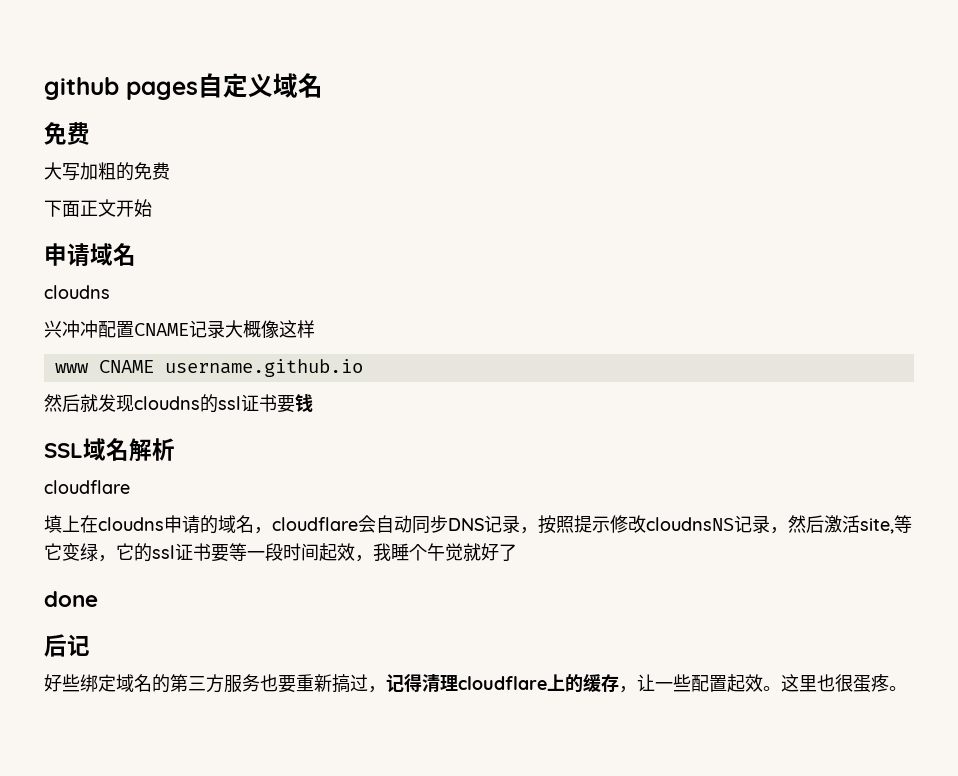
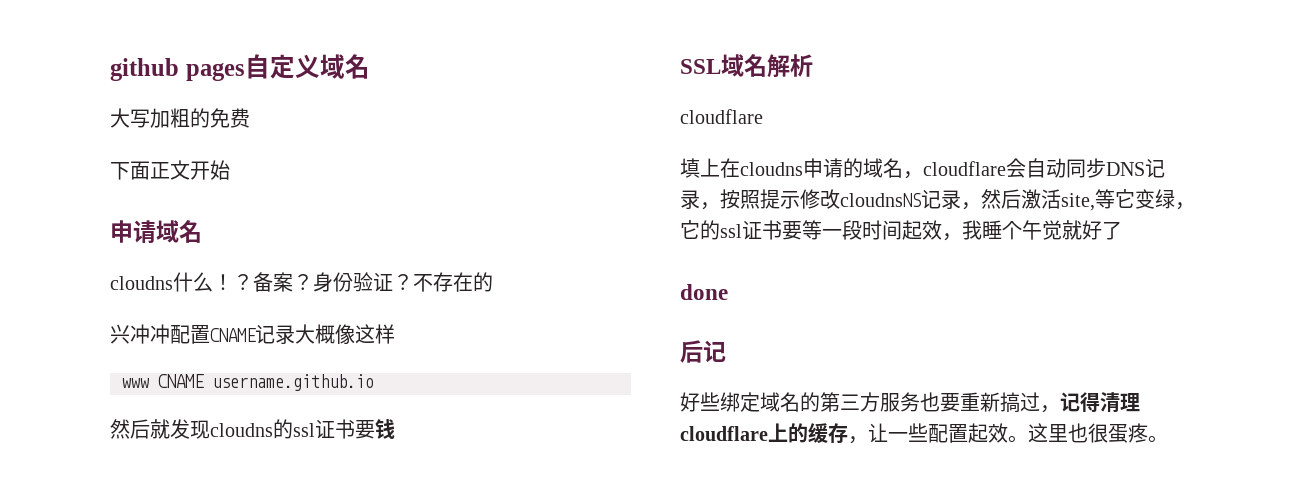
  github pages自定义域名
- 免费
  申请域名
- cloudns
+ cloudns什么！？备案？身份验证？不存在的

